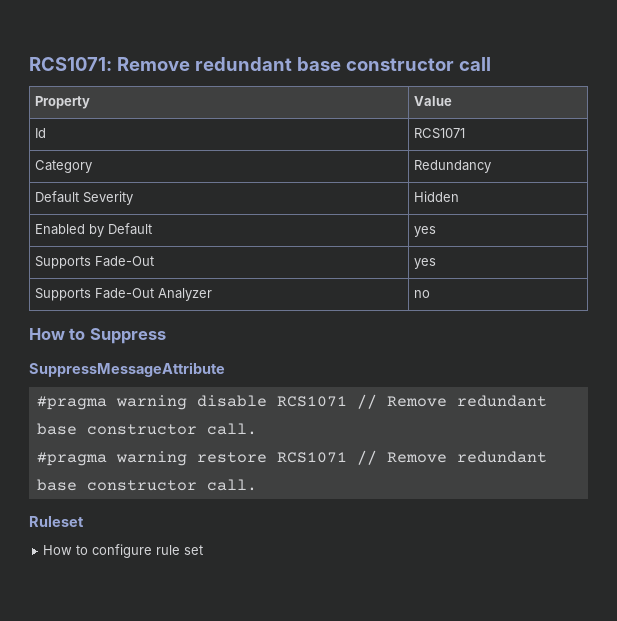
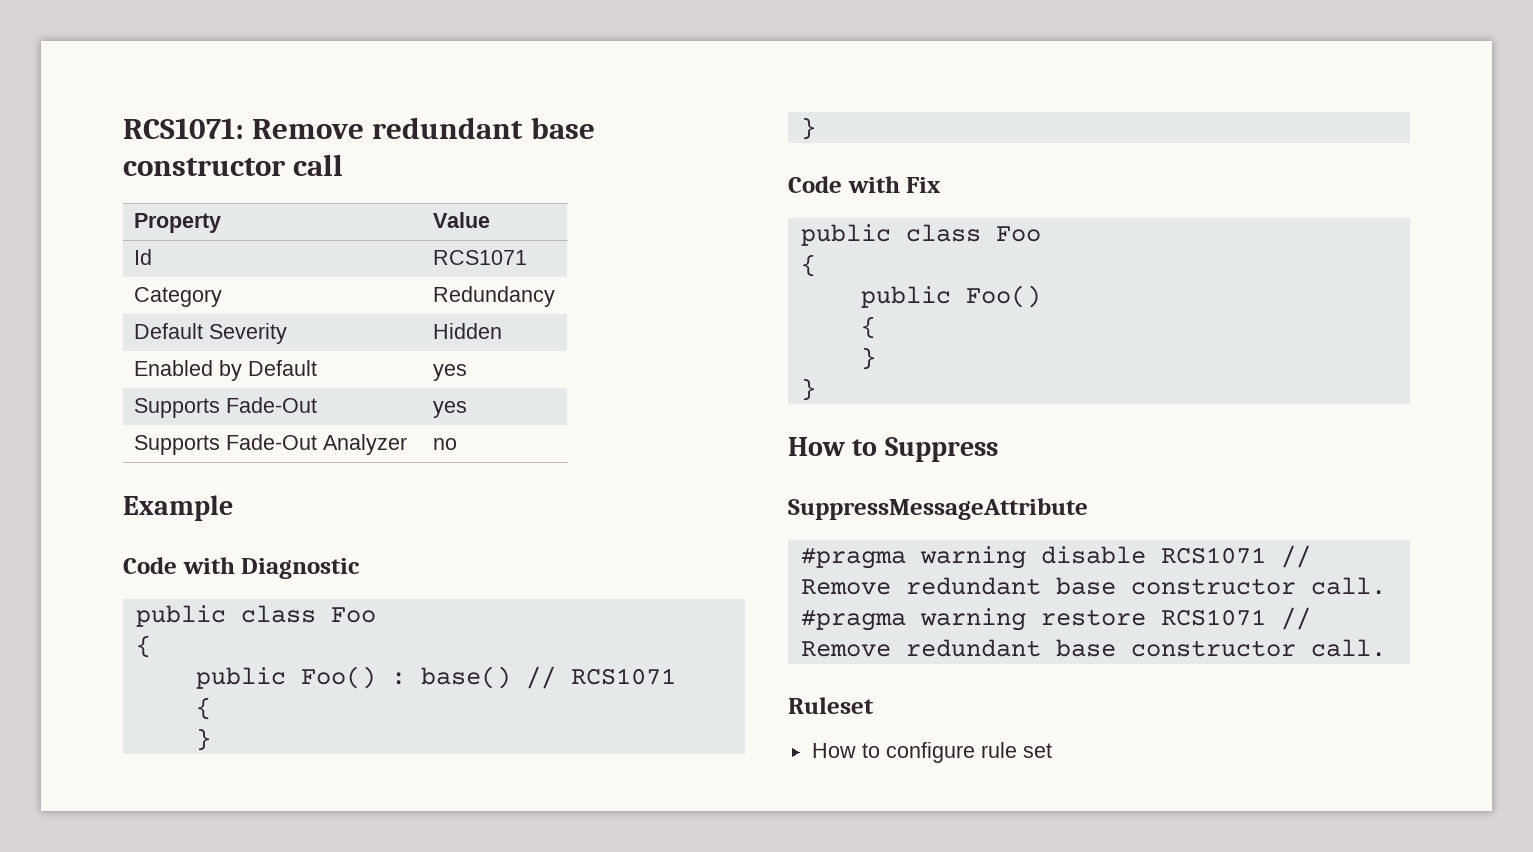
+ Example
+ Code with Diagnostic
+ public class Foo
+ {
+ public Foo() : base() // RCS1071
+ {
+ }
+ }
+ Code with Fix
+ public class Foo
+ {
+ public Foo()
+ {
+ }
+ }

